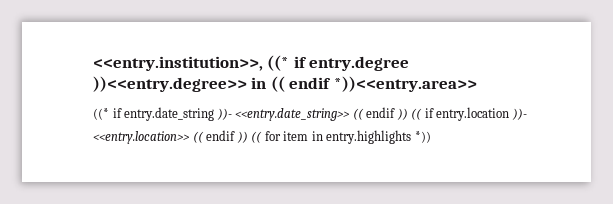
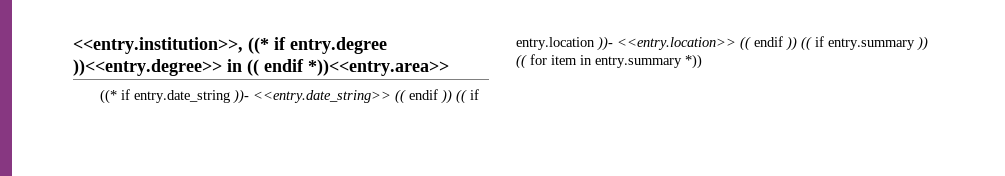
- ((* if entry.date_string ))- <<entry.date_string>> (( endif )) (( if entry.location ))- <<entry.location>> (( endif )) (( for item in entry.highlights *))
+ ((* if entry.date_string ))- <<entry.date_string>> (( endif )) (( if entry.location ))- <<entry.location>> (( endif )) (( if entry.summary )) (( for item in entry.summary *))

